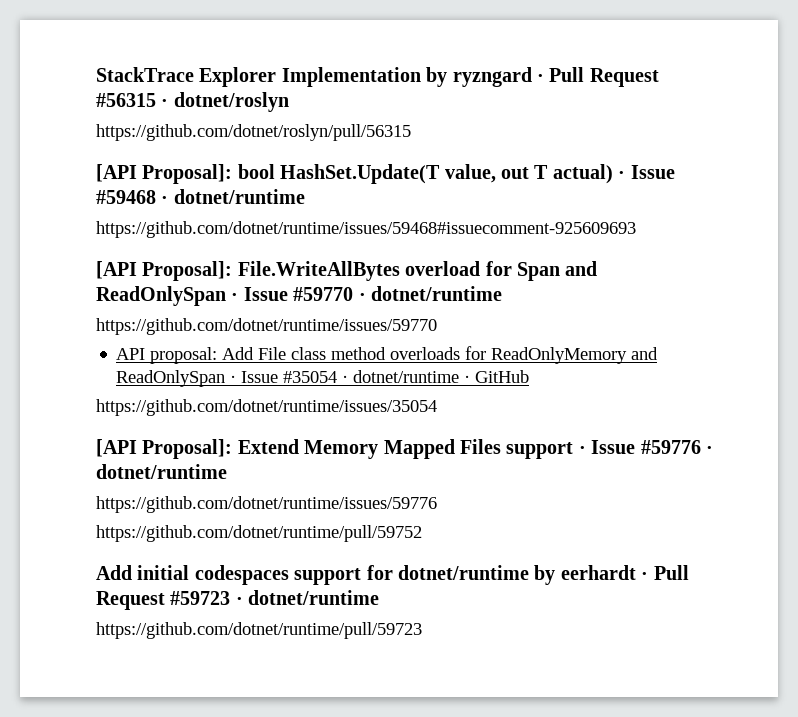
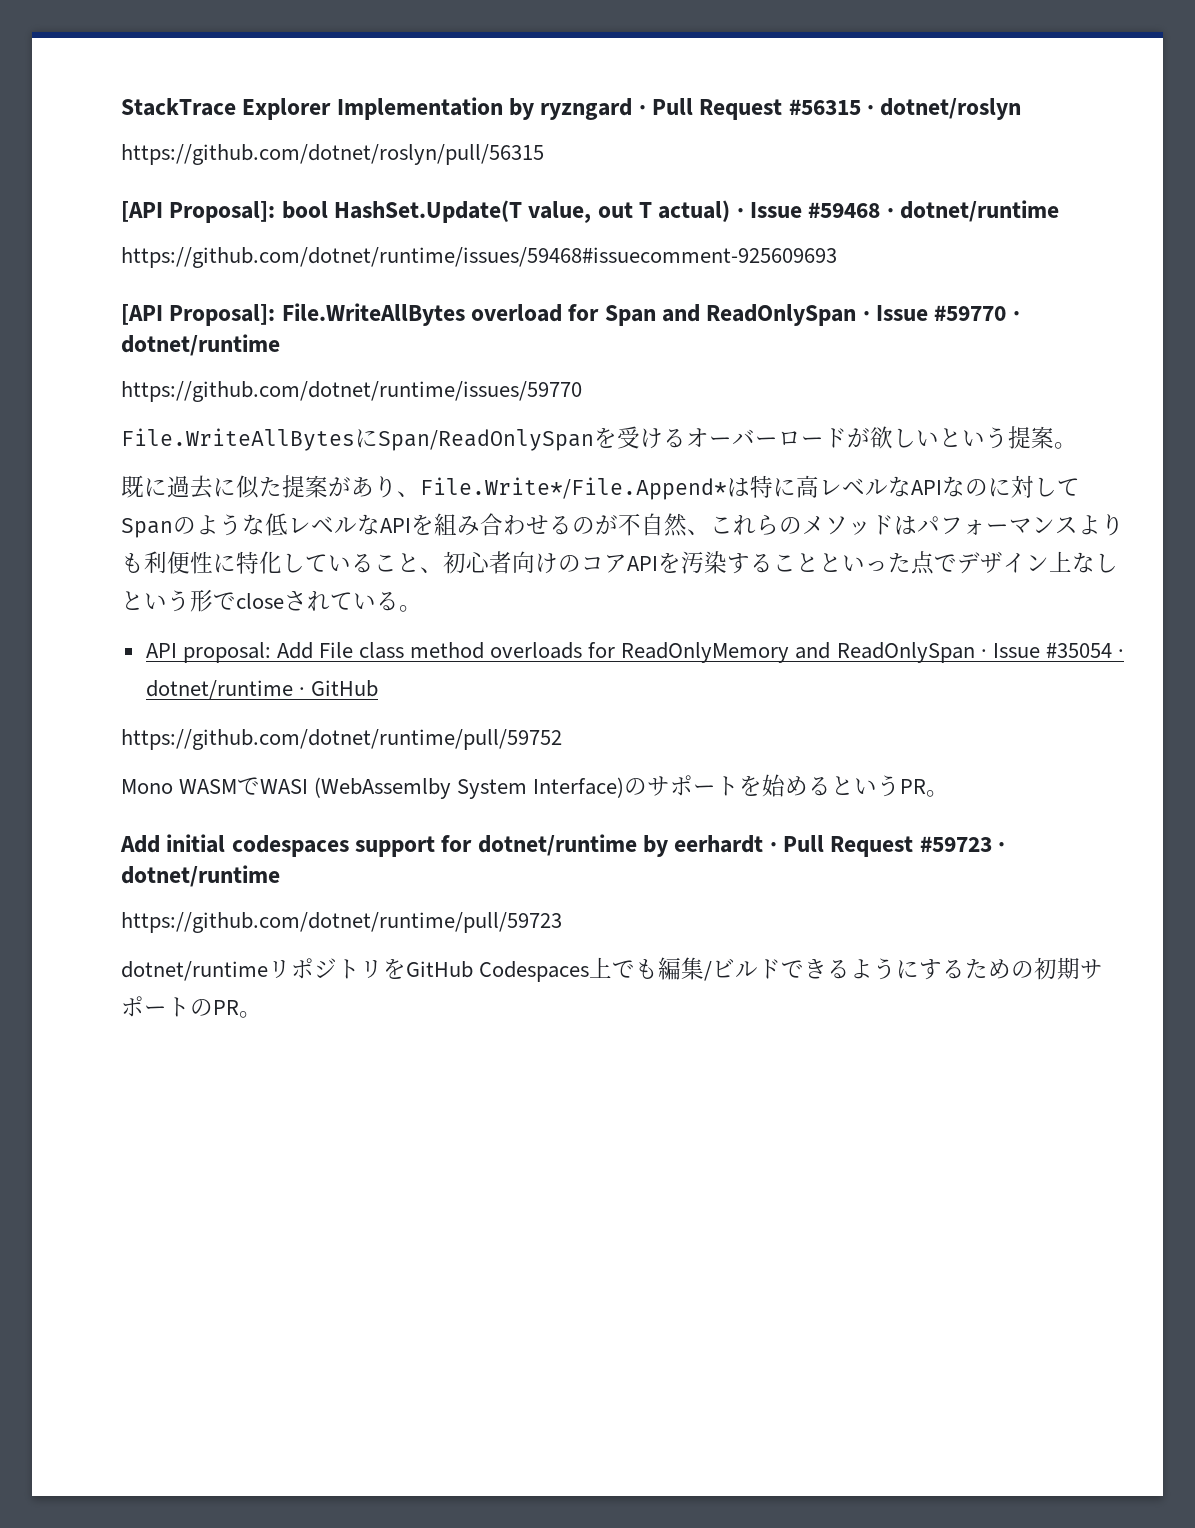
+ File.WriteAllBytesにSpan/ReadOnlySpanを受けるオーバーロードが欲しいという提案。
+ 既に過去に似た提案があり、File.Write*/File.Append*は特に高レベルなAPIなのに対してSpanのような低レベルなAPIを組み合わせるのが不自然、これらのメソッドはパフォーマンスよりも利便性に特化していること、初心者向けのコアAPIを汚染することといった点でデザイン上なしという形でcloseされている。
- https://github.com/dotnet/runtime/issues/35054
- [API Proposal]: Extend Memory Mapped Files support · Issue #59776 · dotnet/runtime
- https://github.com/dotnet/runtime/issues/59776
  https://github.com/dotnet/runtime/pull/59752
+ Mono WASMでWASI (WebAssemlby System Interface)のサポートを始めるというPR。
+ dotnet/runtimeリポジトリをGitHub Codespaces上でも編集/ビルドできるようにするための初期サポートのPR。

